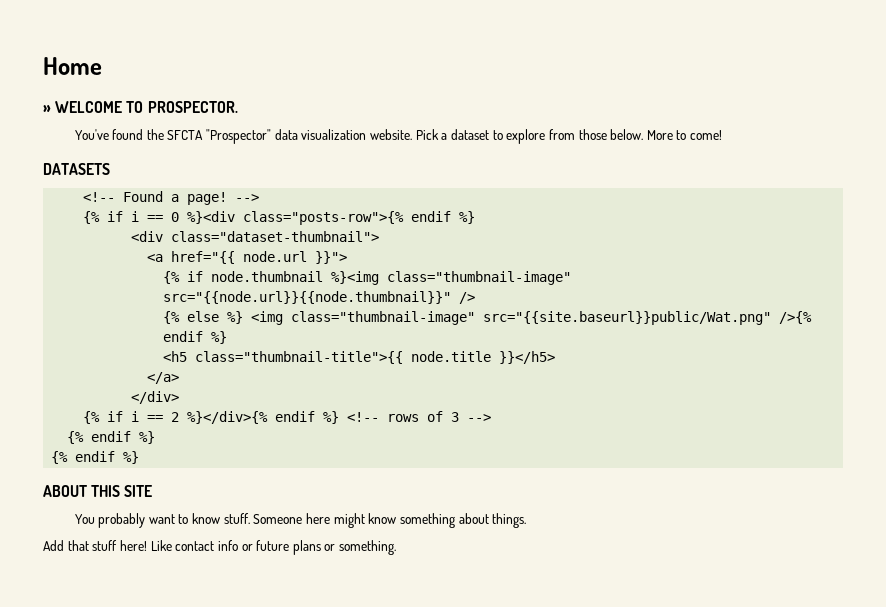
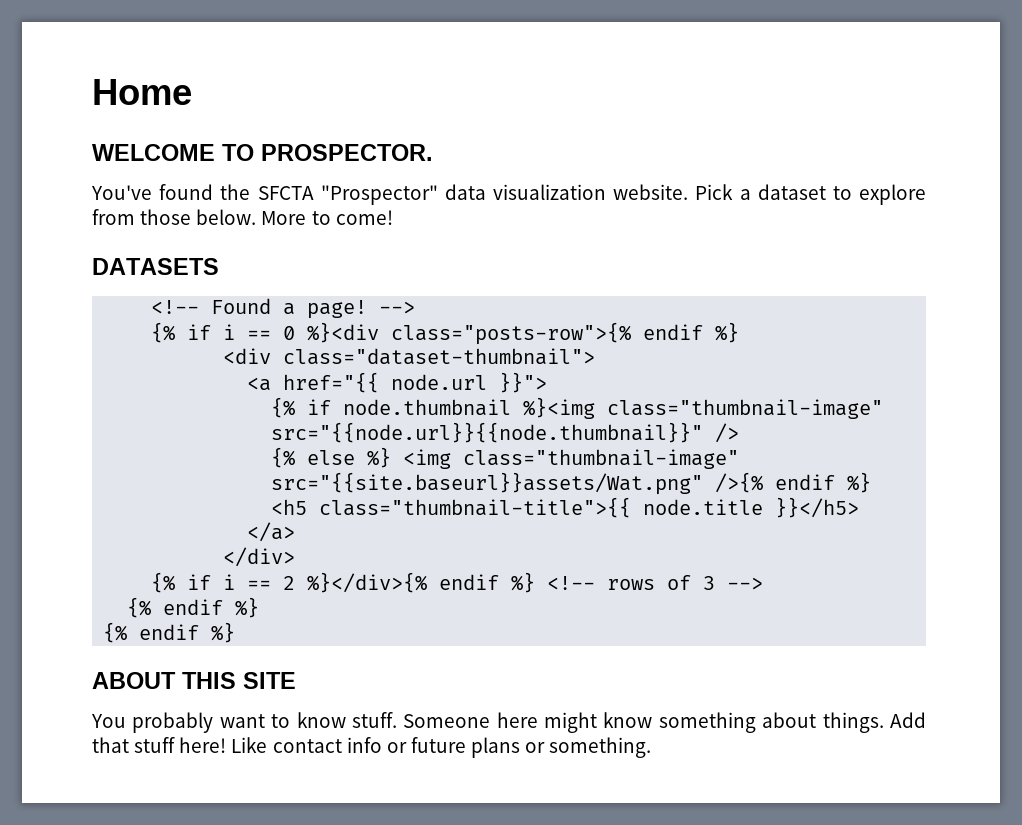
- » WELCOME TO PROSPECTOR.
+ WELCOME TO PROSPECTOR.
- {% else %} <img class="thumbnail-image" src="{{site.baseurl}}public/Wat.png" />{% endif %}
+ {% else %} <img class="thumbnail-image" src="{{site.baseurl}}assets/Wat.png" />{% endif %}
- Someone here might know something about things.
- Add that stuff here!
+ Someone here might know something about things. Add that stuff here!

